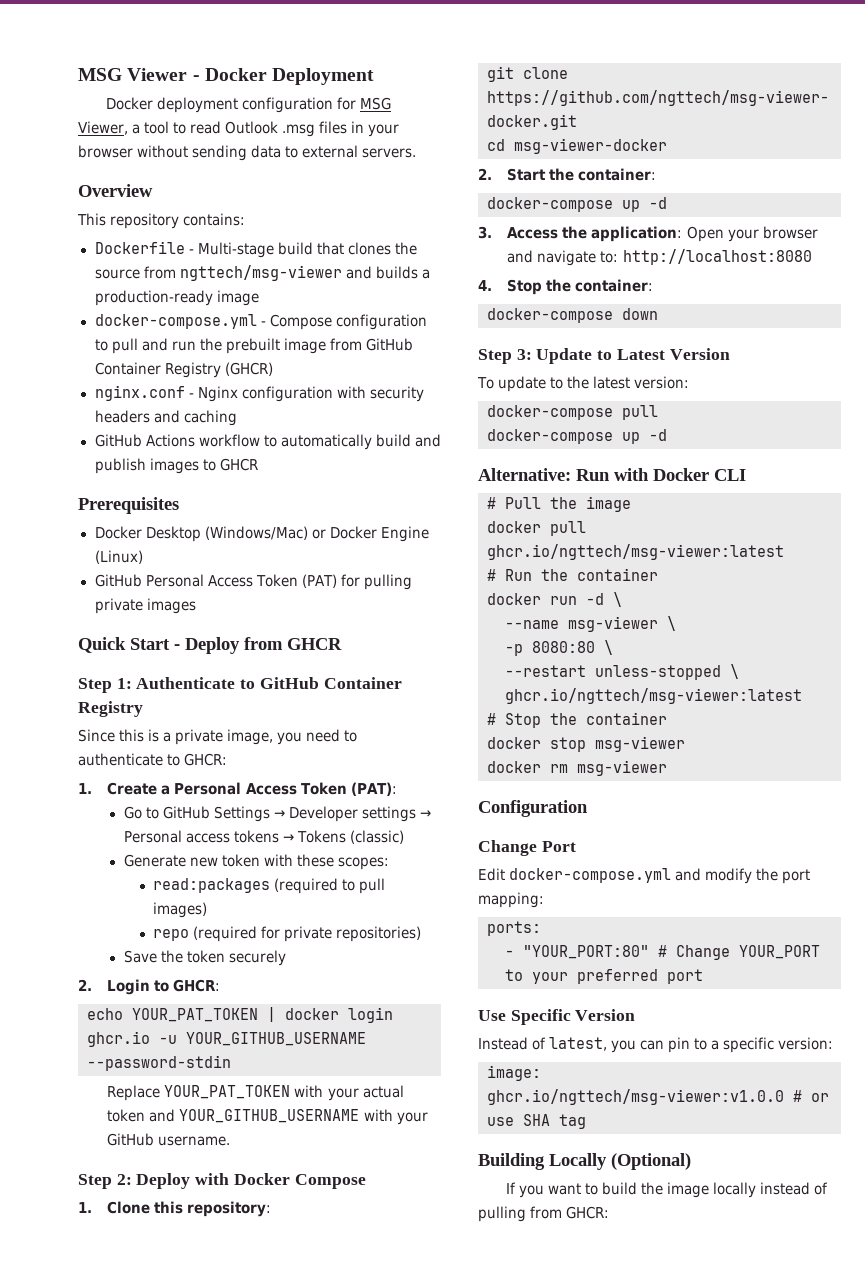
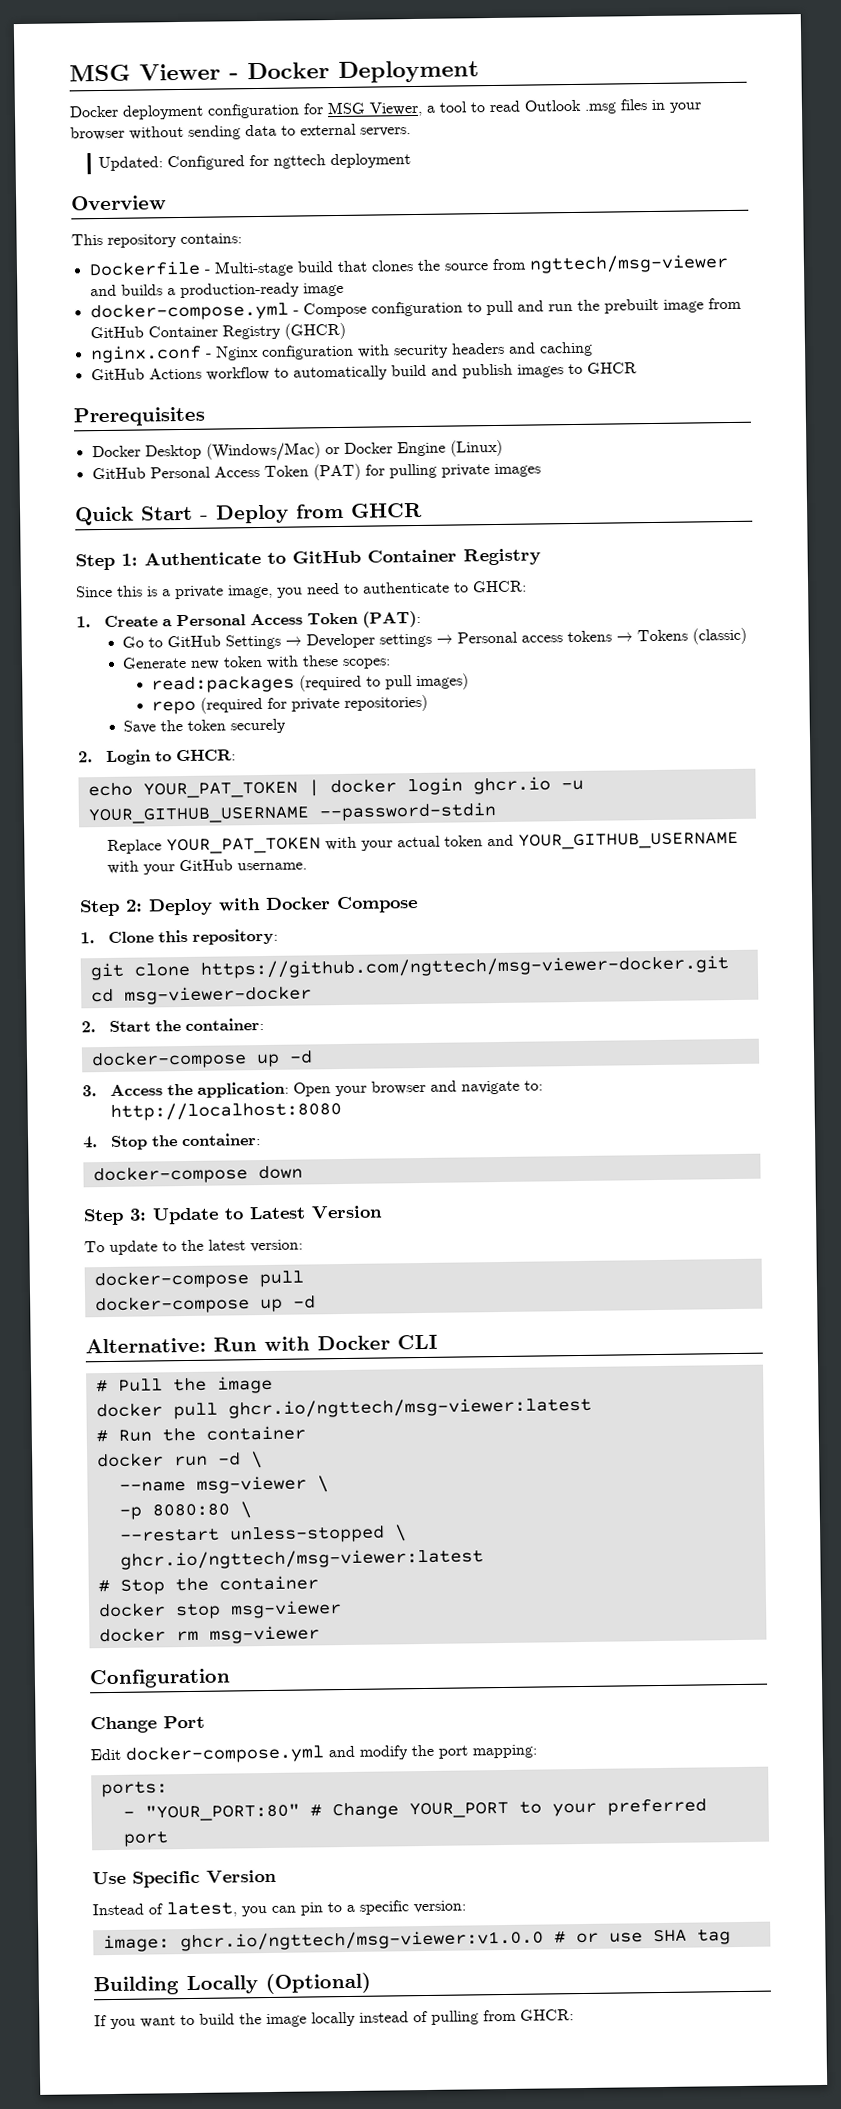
+ Updated: Configured for ngttech deployment

